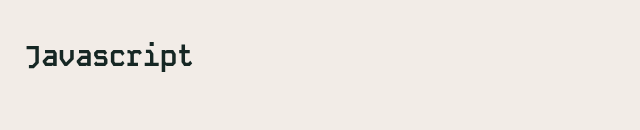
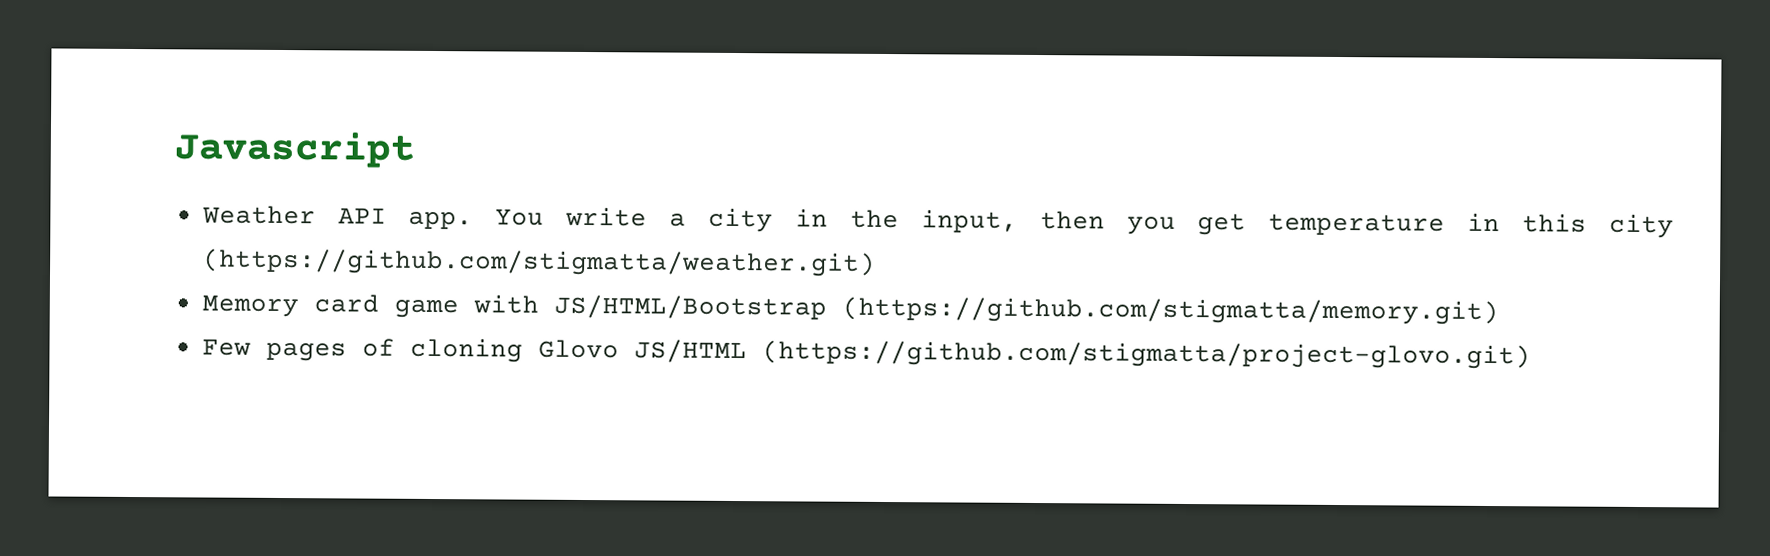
+ Weather API app. You write a city in the input, then you get temperature in this city (https://github.com/stigmatta/weather.git)
+ Memory card game with JS/HTML/Bootstrap (https://github.com/stigmatta/memory.git)
+ Few pages of cloning Glovo JS/HTML (https://github.com/stigmatta/project-glovo.git)

